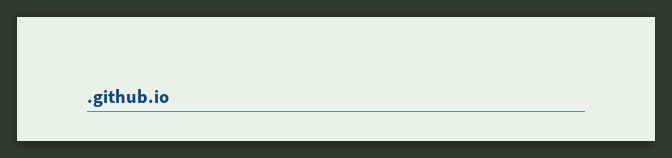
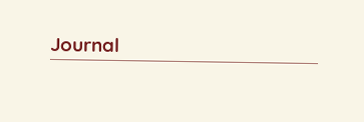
- .github.io
+ Journal

